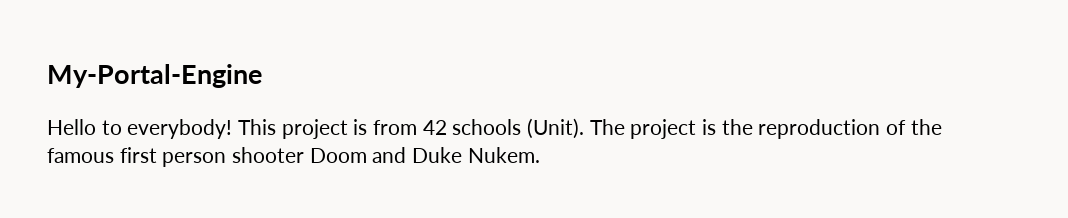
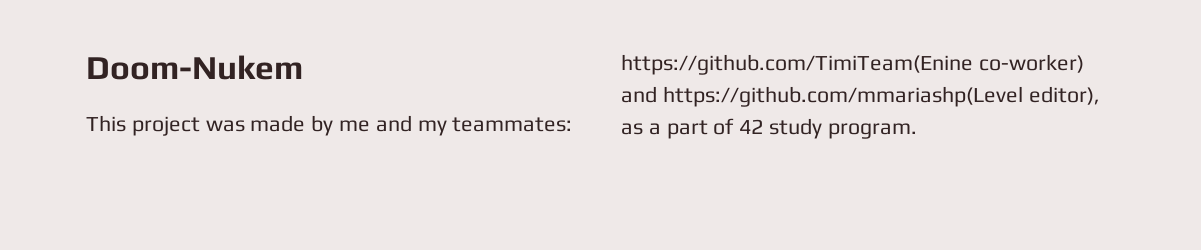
- My-Portal-Engine
- Hello to everybody! This project is from 42 schools (Unit). The project is the reproduction of the famous first person shooter Doom and Duke Nukem.
+ Doom-Nukem
+ This project was made by me and my teammates: https://github.com/TimiTeam(Enine co-worker) and https://github.com/mmariashp(Level editor), as a part of 42 study program.

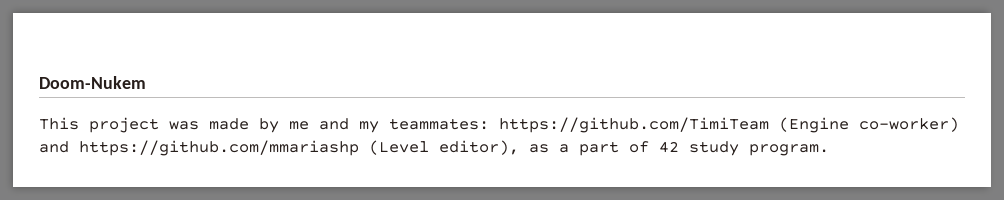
- This project was made by me and my teammates: https://github.com/TimiTeam(Enine co-worker) and https://github.com/mmariashp(Level editor), as a part of 42 study program.
+ This project was made by me and my teammates: https://github.com/TimiTeam (Engine co-worker) and https://github.com/mmariashp (Level editor), as a part of 42 study program.

